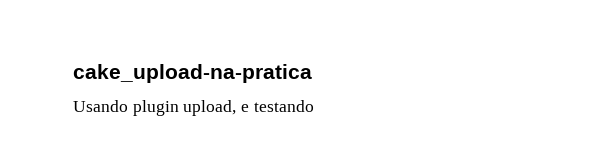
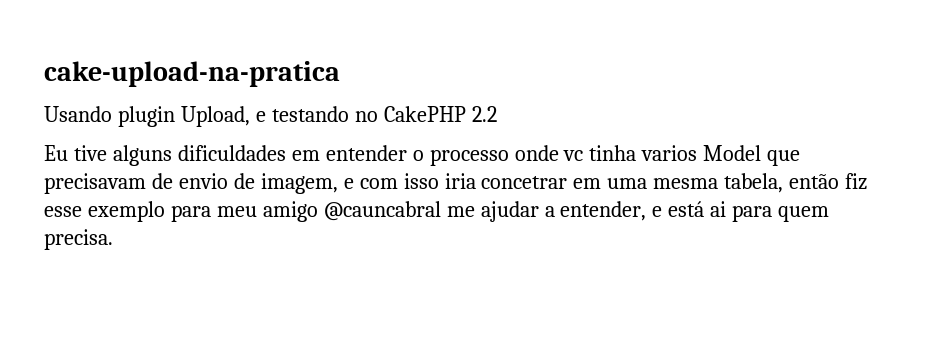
- cake_upload-na-pratica
+ cake-upload-na-pratica
- Usando plugin upload, e testando
+ Usando plugin Upload, e testando no CakePHP 2.2
+ Eu tive alguns dificuldades em entender o processo onde vc tinha varios Model que precisavam de envio de imagem, e com isso iria concetrar em uma mesma tabela, então fiz esse exemplo para meu amigo @cauncabral me ajudar a entender, e está ai para quem precisa.

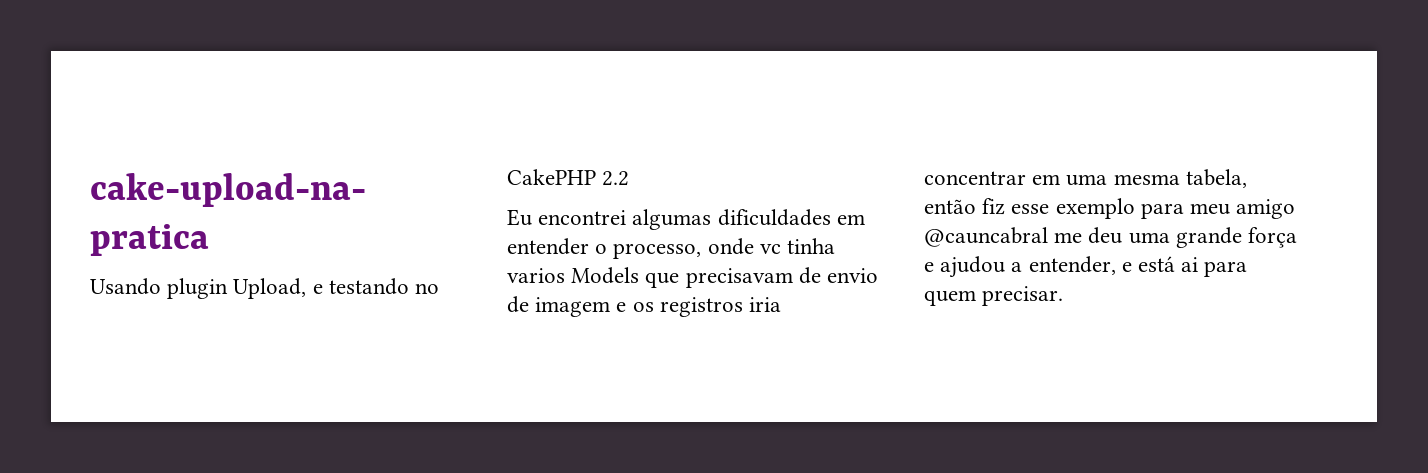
- Eu tive alguns dificuldades em entender o processo onde vc tinha varios Model que precisavam de envio de imagem, e com isso iria concetrar em uma mesma tabela, então fiz esse exemplo para meu amigo @cauncabral me ajudar a entender, e está ai para quem precisa.
+ Eu encontrei algumas dificuldades em entender o processo, onde vc tinha varios Models que precisavam de envio de imagem e os registros iria concentrar em uma mesma tabela, então fiz esse exemplo para meu amigo @cauncabral me deu uma grande força e ajudou a entender, e está ai para quem precisar.

